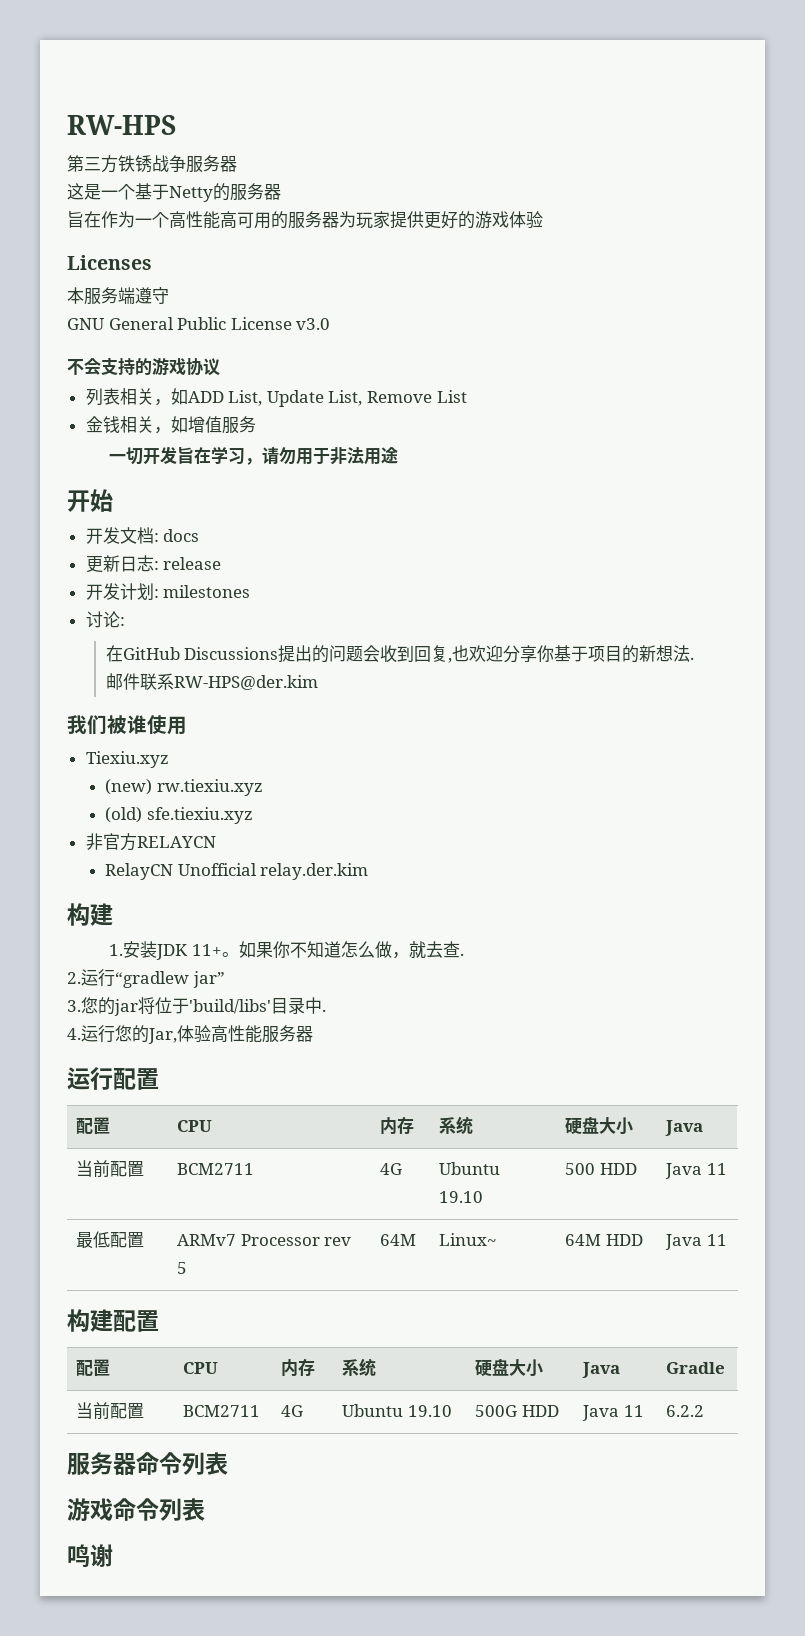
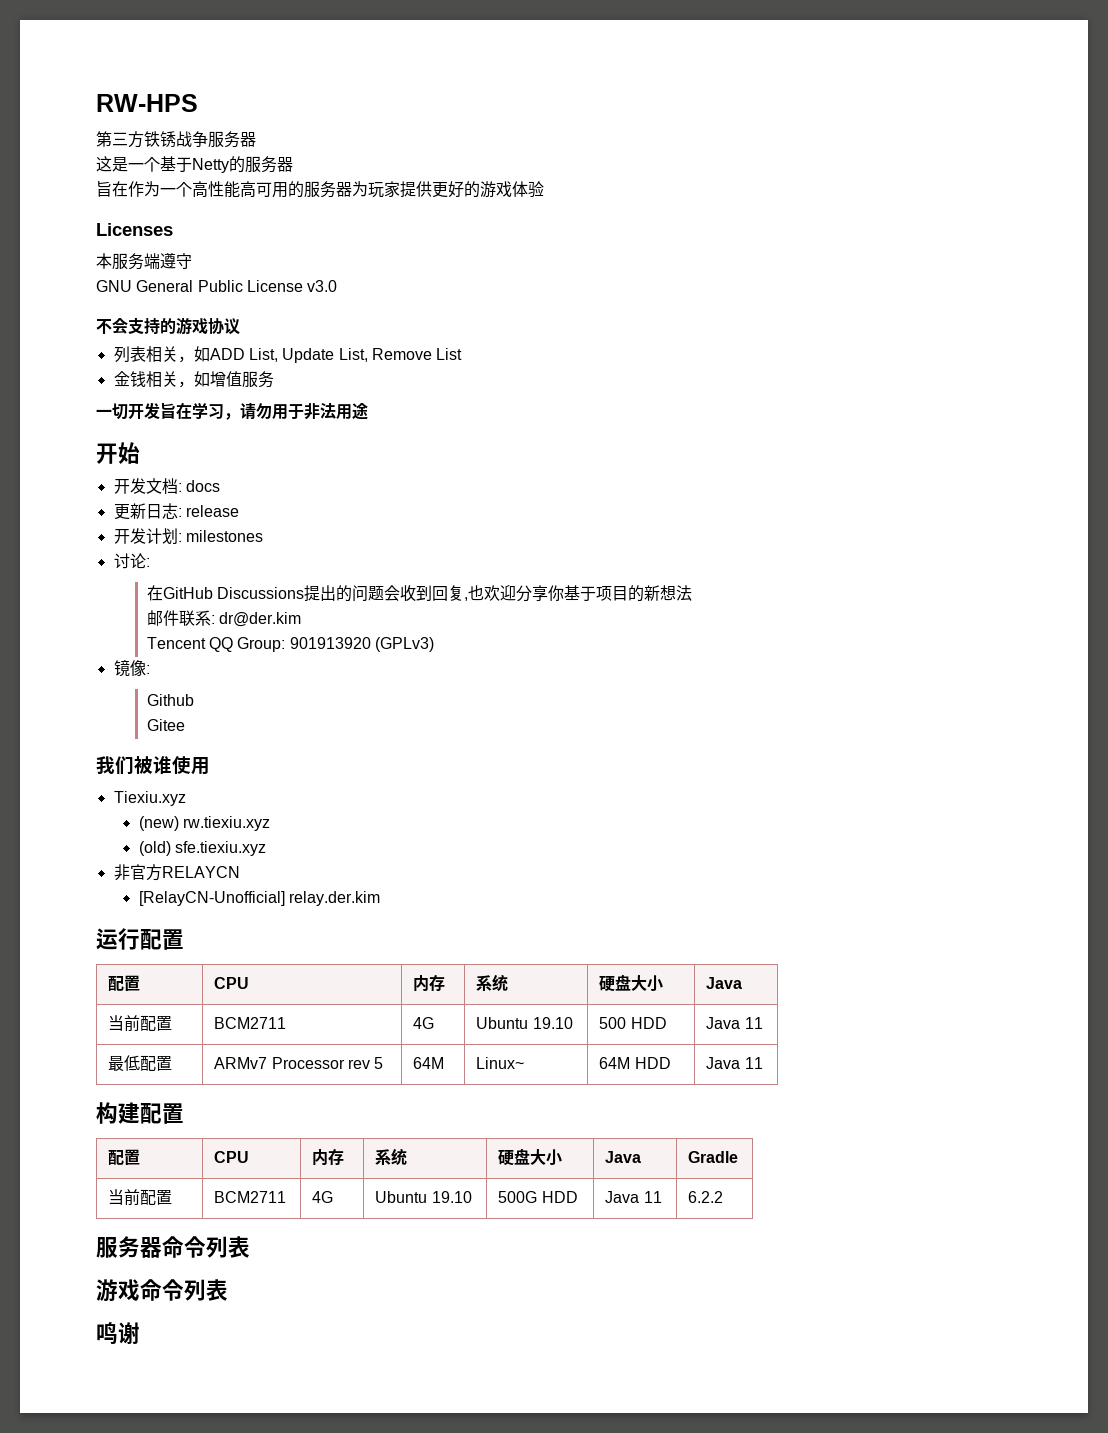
- 在GitHub Discussions提出的问题会收到回复,也欢迎分享你基于项目的新想法.
+ 在GitHub Discussions提出的问题会收到回复,也欢迎分享你基于项目的新想法
- 邮件联系RW-HPS@der.kim
+ 邮件联系: dr@der.kim
+ Tencent QQ Group: 901913920 (GPLv3)
+ 镜像:
+ Github
+ Gitee
- RelayCN Unofficial relay.der.kim
- 构建
- 1.安装JDK 11+。如果你不知道怎么做，就去查.
- 2.运行“gradlew jar”
- 3.您的jar将位于'build/libs'目录中.
- 4.运行您的Jar,体验高性能服务器
+ [RelayCN-Unofficial] relay.der.kim

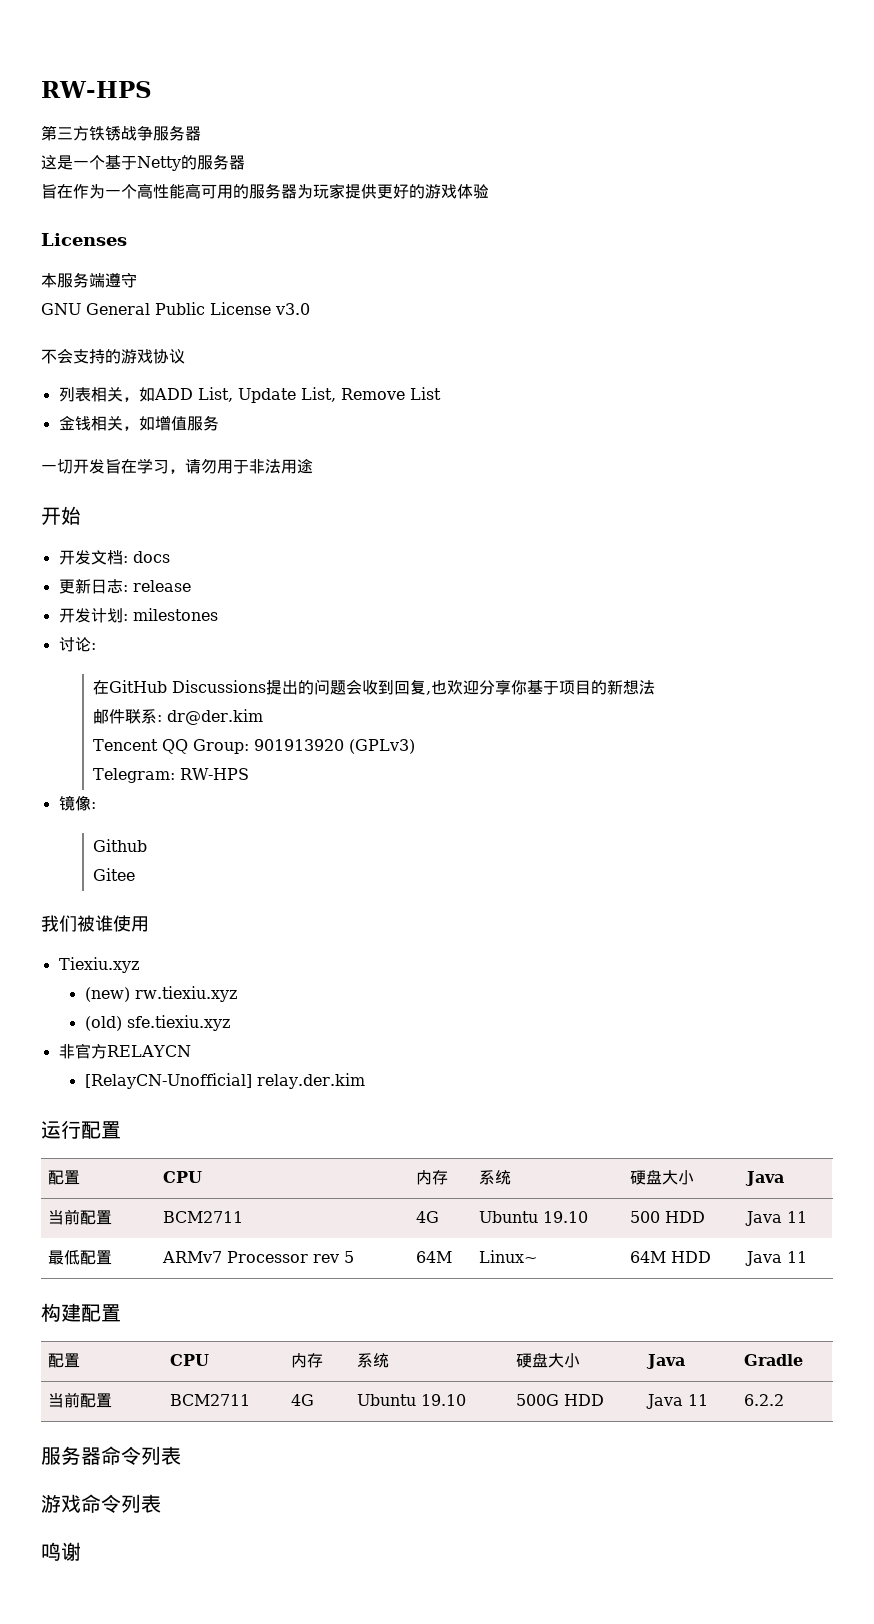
+ Telegram: RW-HPS

